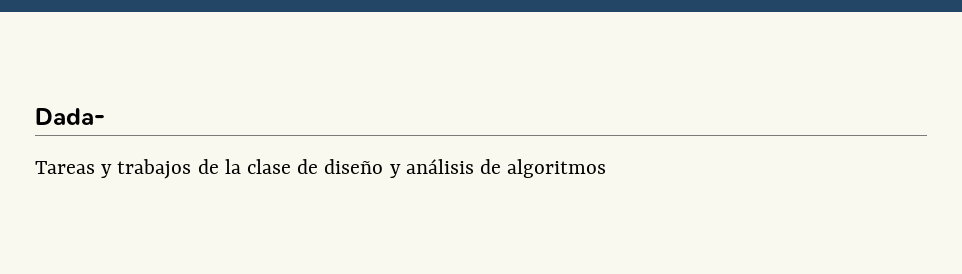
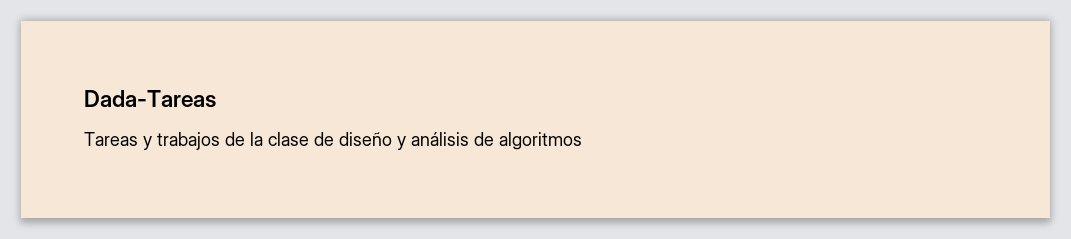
- Dada-
+ Dada-Tareas

